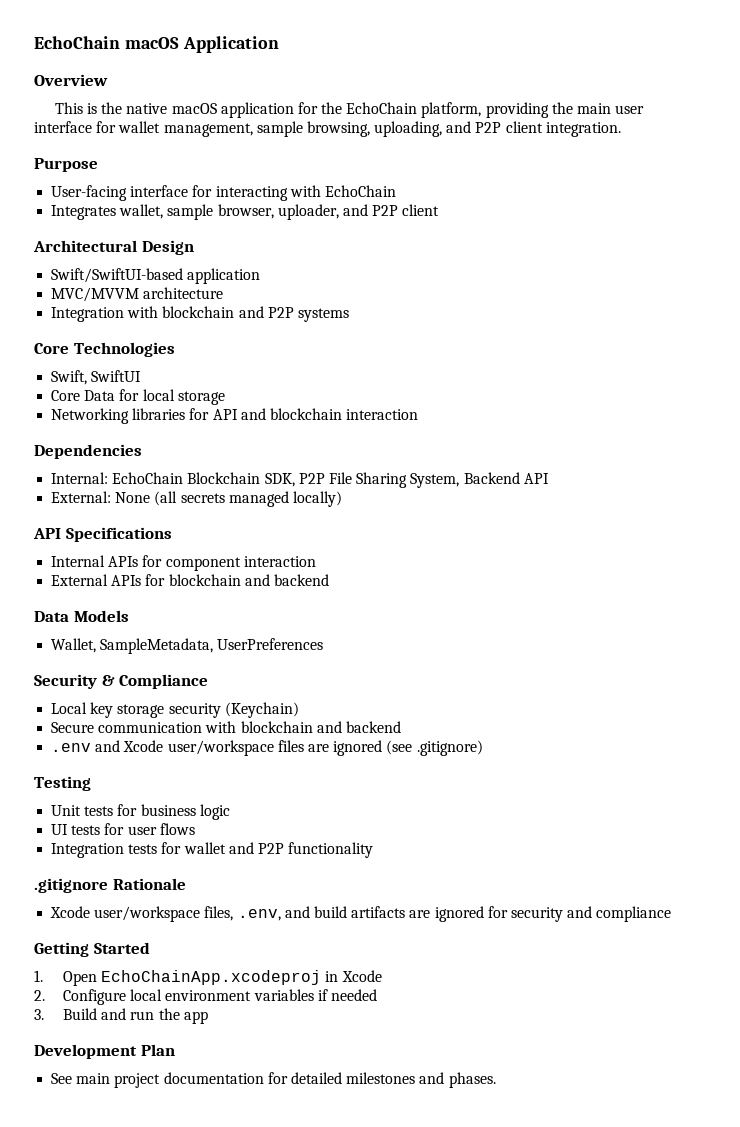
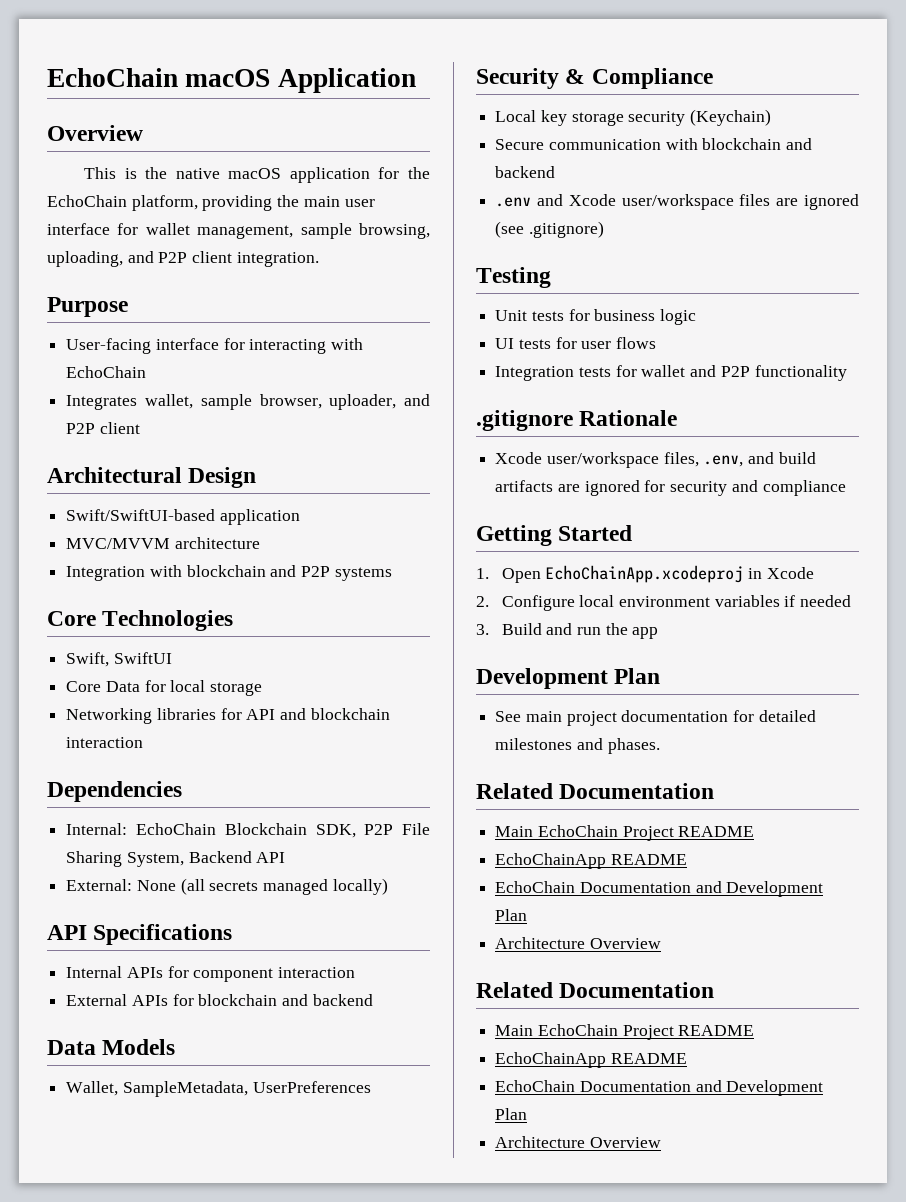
  See main project documentation for detailed milestones and phases.
+ Related Documentation
+ Main EchoChain Project README
+ EchoChainApp README
+ EchoChain Documentation and Development Plan
+ Architecture Overview
+ Related Documentation
+ Main EchoChain Project README
+ EchoChainApp README
+ EchoChain Documentation and Development Plan
+ Architecture Overview

